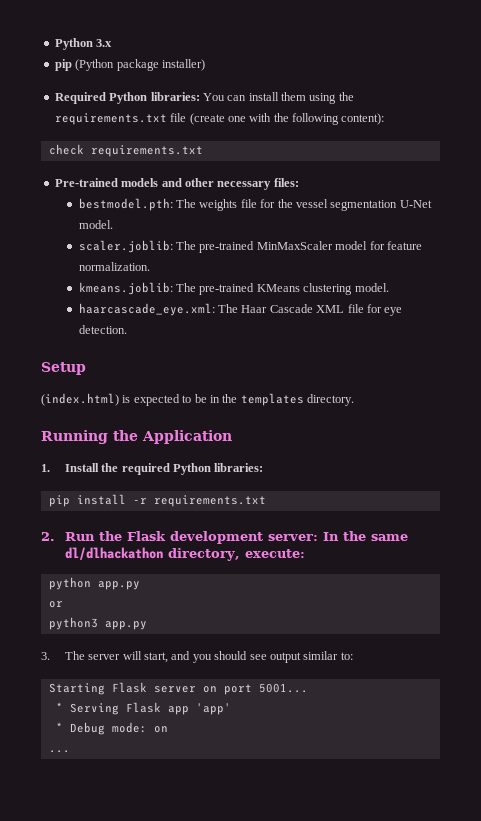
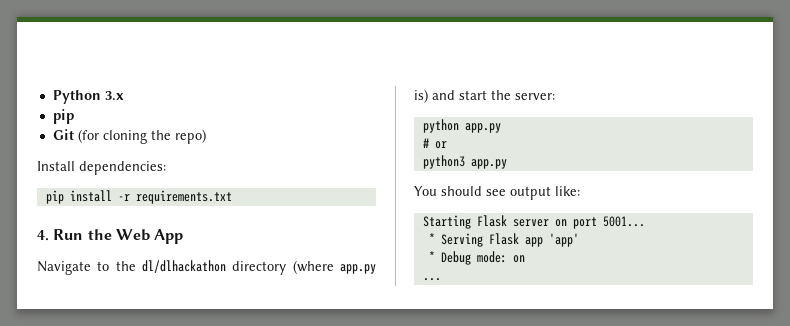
  Python 3.x
- pip (Python package installer)
- Required Python libraries: You can install them using the requirements.txt file (create one with the following content):
- check requirements.txt
- Pre-trained models and other necessary files:
- bestmodel.pth: The weights file for the vessel segmentation U-Net model.
- scaler.joblib: The pre-trained MinMaxScaler model for feature normalization.
- kmeans.joblib: The pre-trained KMeans clustering model.
- haarcascade_eye.xml: The Haar Cascade XML file for eye detection.
- Setup
- (index.html) is expected to be in the templates directory.
- Running the Application
- 1. Install the required Python libraries:
+ pip
+ Git (for cloning the repo)
+ Install dependencies:
- 2. Run the Flask development server: In the same dl/dlhackathon directory, execute:
+ 4. Run the Web App
+ Navigate to the dl/dlhackathon directory (where app.py is) and start the server:
- or
+ # or
- 3. The server will start, and you should see output similar to:
+ You should see output like:

